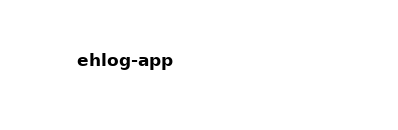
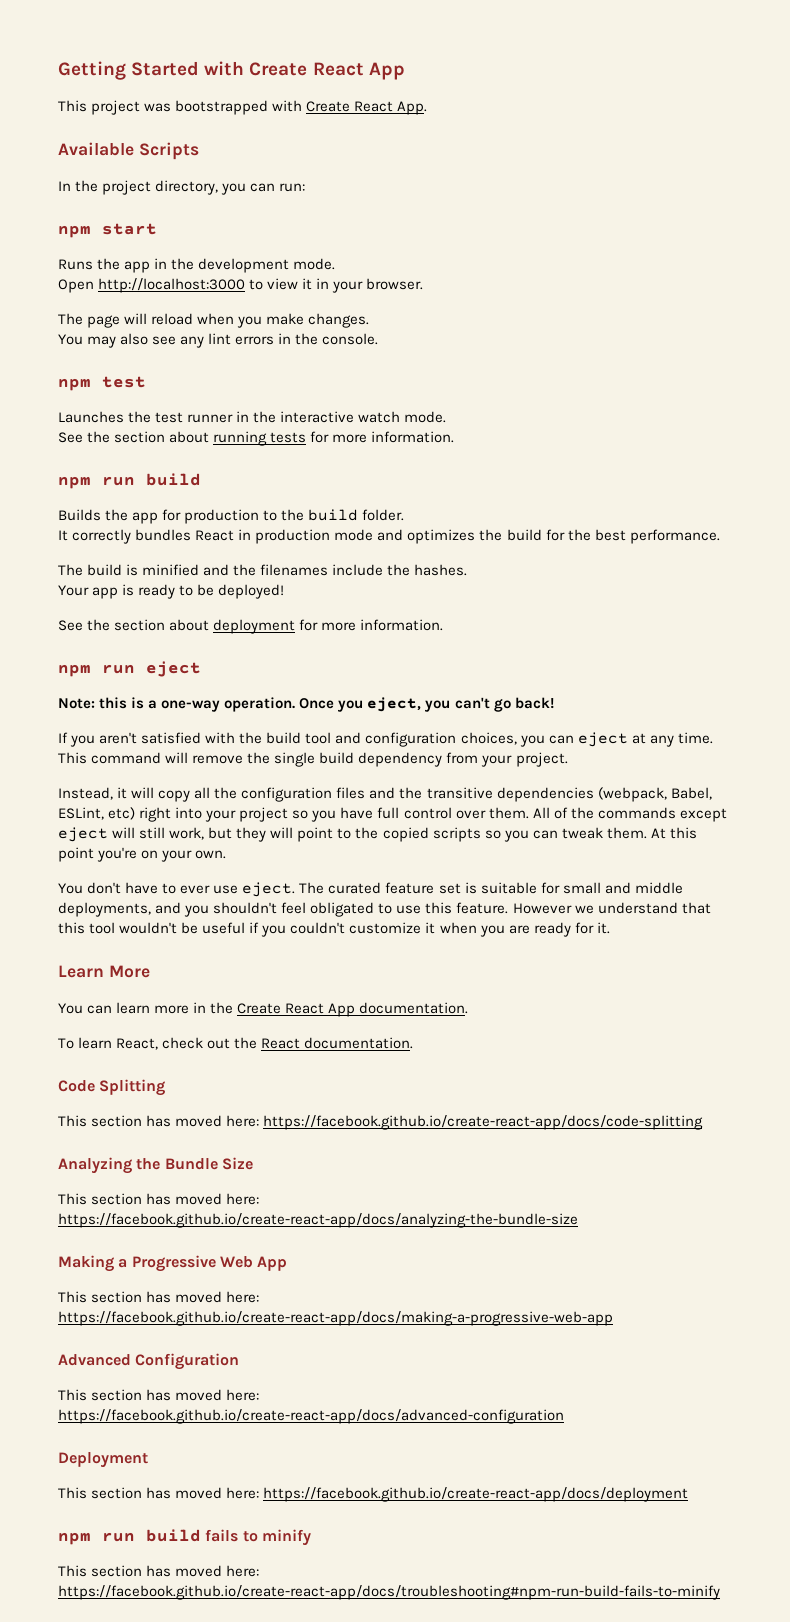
- ehlog-app
+ Getting Started with Create React App
+ This project was bootstrapped with Create React App.
+ Available Scripts
+ In the project directory, you can run:
+ npm start
+ Runs the app in the development mode.
+ Open http://localhost:3000 to view it in your browser.
+ The page will reload when you make changes.
+ You may also see any lint errors in the console.
+ npm test
+ Launches the test runner in the interactive watch mode.
+ See the section about running tests for more information.
+ npm run build
+ Builds the app for production to the build folder.
+ It correctly bundles React in production mode and optimizes the build for the best performance.
+ The build is minified and the filenames include the hashes.
+ Your app is ready to be deployed!
+ See the section about deployment for more information.
+ npm run eject
+ Note: this is a one-way operation. Once you eject, you can't go back!
+ If you aren't satisfied with the build tool and configuration choices, you can eject at any time. This command will remove the single build dependency from your project.
+ Instead, it will copy all the configuration files and the transitive dependencies (webpack, Babel, ESLint, etc) right into your project so you have full control over them. All of the commands except eject will still work, but they will point to the copied scripts so you can tweak them. At this point you're on your own.
+ You don't have to ever use eject. The curated feature set is suitable for small and middle deployments, and you shouldn't feel obligated to use this feature. However we understand that this tool wouldn't be useful if you couldn't customize it when you are ready for it.
+ Learn More
+ You can learn more in the Create React App documentation.
+ To learn React, check out the React documentation.
+ Code Splitting
+ This section has moved here: https://facebook.github.io/create-react-app/docs/code-splitting
+ Analyzing the Bundle Size
+ This section has moved here: https://facebook.github.io/create-react-app/docs/analyzing-the-bundle-size
+ Making a Progressive Web App
+ This section has moved here: https://facebook.github.io/create-react-app/docs/making-a-progressive-web-app
+ Advanced Configuration
+ This section has moved here: https://facebook.github.io/create-react-app/docs/advanced-configuration
+ Deployment
+ This section has moved here: https://facebook.github.io/create-react-app/docs/deployment
+ npm run build fails to minify
+ This section has moved here: https://facebook.github.io/create-react-app/docs/troubleshooting#npm-run-build-fails-to-minify

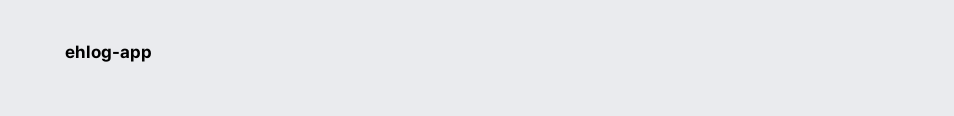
- Getting Started with Create React App
- This project was bootstrapped with Create React App.
- Available Scripts
- In the project directory, you can run:
- npm start
- Runs the app in the development mode.
- Open http://localhost:3000 to view it in your browser.
- The page will reload when you make changes.
- You may also see any lint errors in the console.
- npm test
- Launches the test runner in the interactive watch mode.
- See the section about running tests for more information.
- npm run build
- Builds the app for production to the build folder.
- It correctly bundles React in production mode and optimizes the build for the best performance.
- The build is minified and the filenames include the hashes.
- Your app is ready to be deployed!
- See the section about deployment for more information.
- npm run eject
- Note: this is a one-way operation. Once you eject, you can't go back!
- If you aren't satisfied with the build tool and configuration choices, you can eject at any time. This command will remove the single build dependency from your project.
- Instead, it will copy all the configuration files and the transitive dependencies (webpack, Babel, ESLint, etc) right into your project so you have full control over them. All of the commands except eject will still work, but they will point to the copied scripts so you can tweak them. At this point you're on your own.
- You don't have to ever use eject. The curated feature set is suitable for small and middle deployments, and you shouldn't feel obligated to use this feature. However we understand that this tool wouldn't be useful if you couldn't customize it when you are ready for it.
- Learn More
- You can learn more in the Create React App documentation.
- To learn React, check out the React documentation.
- Code Splitting
- This section has moved here: https://facebook.github.io/create-react-app/docs/code-splitting
- Analyzing the Bundle Size
- This section has moved here: https://facebook.github.io/create-react-app/docs/analyzing-the-bundle-size
- Making a Progressive Web App
- This section has moved here: https://facebook.github.io/create-react-app/docs/making-a-progressive-web-app
- Advanced Configuration
- This section has moved here: https://facebook.github.io/create-react-app/docs/advanced-configuration
- Deployment
- This section has moved here: https://facebook.github.io/create-react-app/docs/deployment
- npm run build fails to minify
- This section has moved here: https://facebook.github.io/create-react-app/docs/troubleshooting#npm-run-build-fails-to-minify
+ ehlog-app

